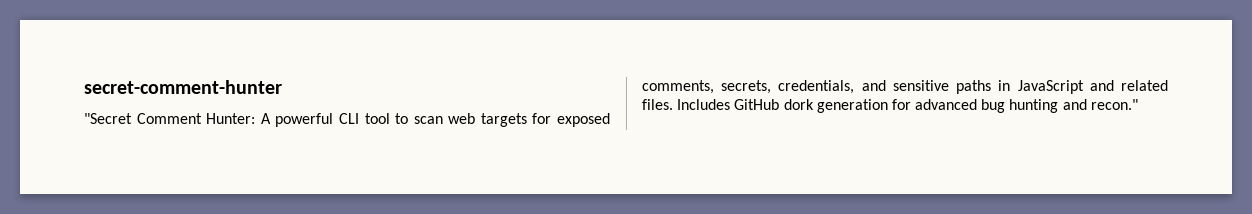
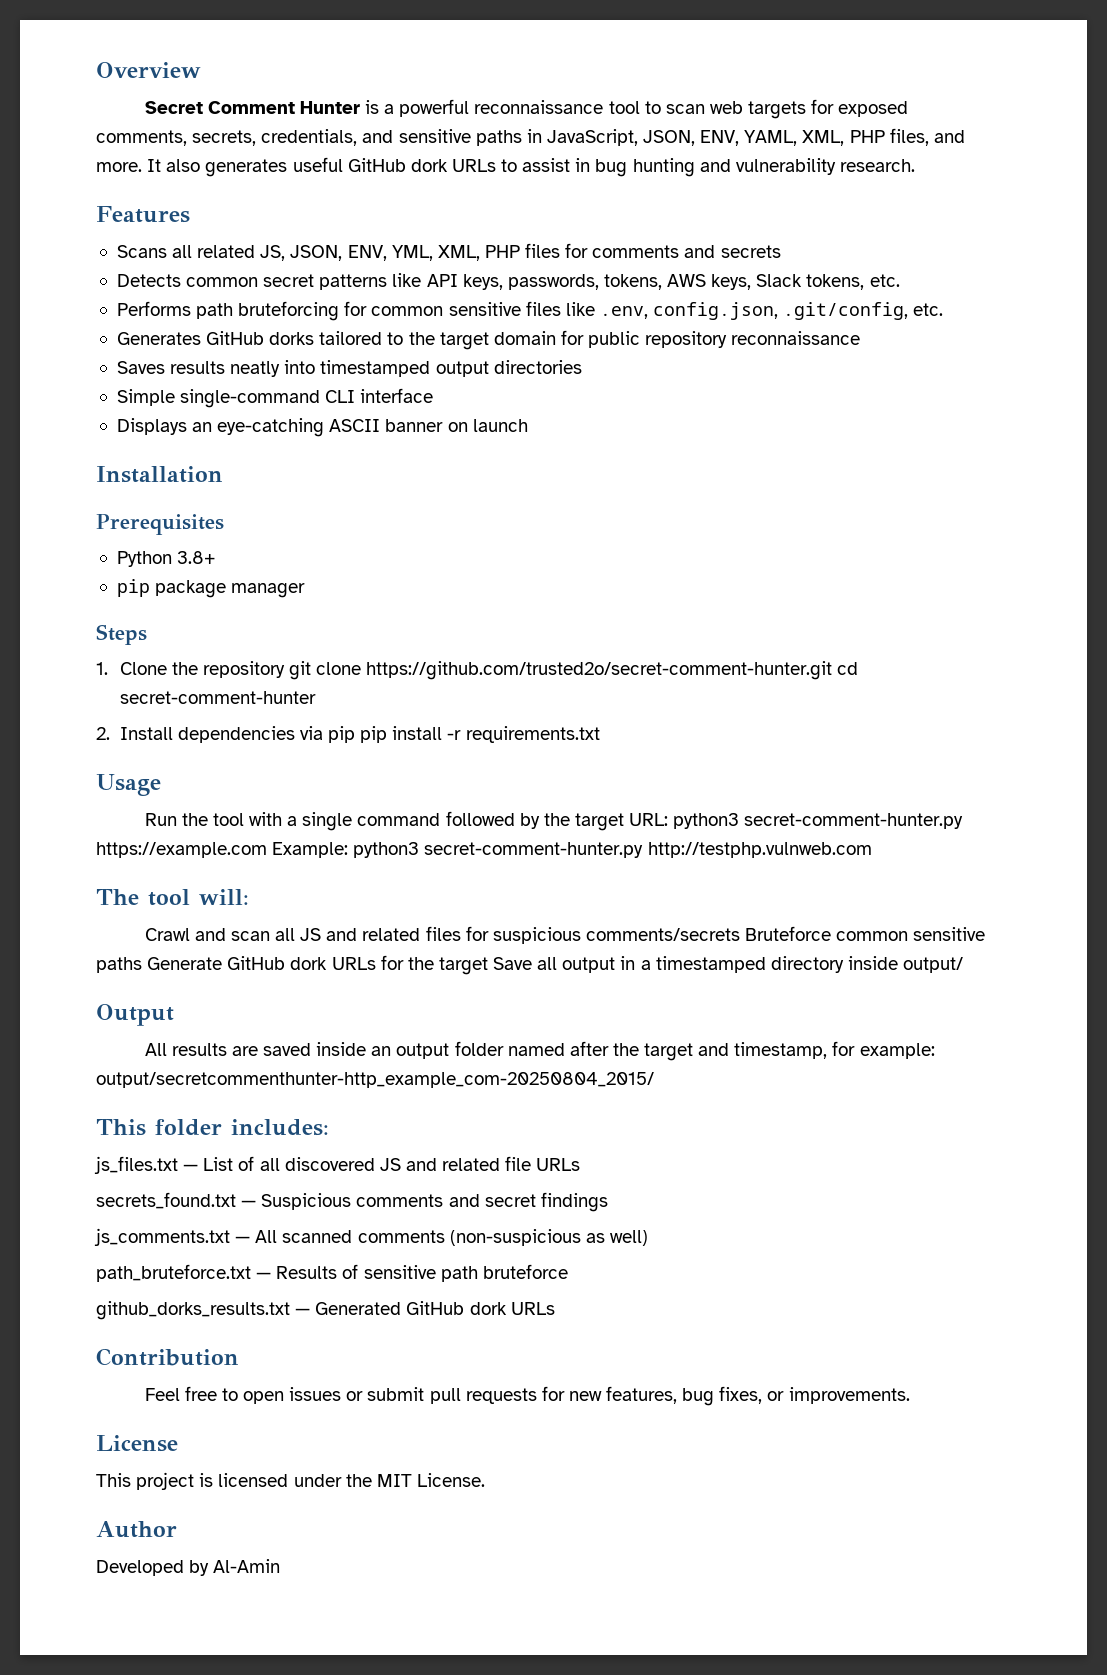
- secret-comment-hunter
- "Secret Comment Hunter: A powerful CLI tool to scan web targets for exposed comments, secrets, credentials, and sensitive paths in JavaScript and related files. Includes GitHub dork generation for advanced bug hunting and recon."
+ Overview
+ Secret Comment Hunter is a powerful reconnaissance tool to scan web targets for exposed comments, secrets, credentials, and sensitive paths in JavaScript, JSON, ENV, YAML, XML, PHP files, and more. It also generates useful GitHub dork URLs to assist in bug hunting and vulnerability research.
+ Features
+ Scans all related JS, JSON, ENV, YML, XML, PHP files for comments and secrets
+ Detects common secret patterns like API keys, passwords, tokens, AWS keys, Slack tokens, etc.
+ Performs path bruteforcing for common sensitive files like .env, config.json, .git/config, etc.
+ Generates GitHub dorks tailored to the target domain for public repository reconnaissance
+ Saves results neatly into timestamped output directories
+ Simple single-command CLI interface
+ Displays an eye-catching ASCII banner on launch
+ Installation
+ Prerequisites
+ Python 3.8+
+ pip package manager
+ Steps
+ 1. Clone the repository git clone https://github.com/trusted2o/secret-comment-hunter.git cd secret-comment-hunter
+ 2. Install dependencies via pip pip install -r requirements.txt
+ Usage
+ Run the tool with a single command followed by the target URL: python3 secret-comment-hunter.py https://example.com Example: python3 secret-comment-hunter.py http://testphp.vulnweb.com
+ The tool will:
+ Crawl and scan all JS and related files for suspicious comments/secrets Bruteforce common sensitive paths Generate GitHub dork URLs for the target Save all output in a timestamped directory inside output/
+ Output
+ All results are saved inside an output folder named after the target and timestamp, for example: output/secretcommenthunter-http_example_com-20250804_2015/
+ This folder includes:
+ js_files.txt — List of all discovered JS and related file URLs
+ secrets_found.txt — Suspicious comments and secret findings
+ js_comments.txt — All scanned comments (non-suspicious as well)
+ path_bruteforce.txt — Results of sensitive path bruteforce
+ github_dorks_results.txt — Generated GitHub dork URLs
+ Contribution
+ Feel free to open issues or submit pull requests for new features, bug fixes, or improvements.
+ License
+ This project is licensed under the MIT License.
+ Author
+ Developed by Al-Amin

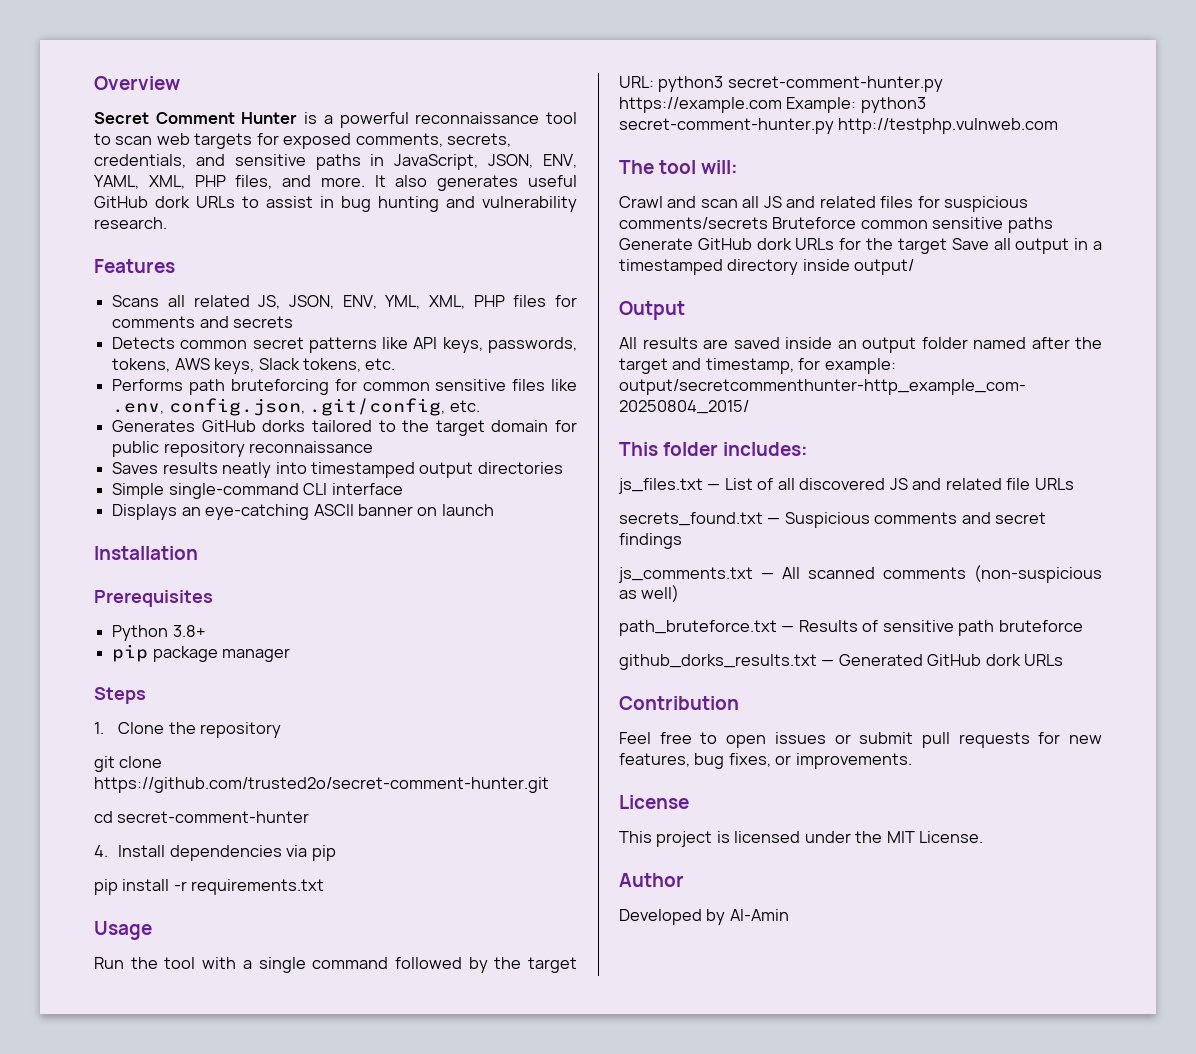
- 1. Clone the repository git clone https://github.com/trusted2o/secret-comment-hunter.git cd secret-comment-hunter
+ 1. Clone the repository
+ git clone https://github.com/trusted2o/secret-comment-hunter.git
+ cd secret-comment-hunter
- 2. Install dependencies via pip pip install -r requirements.txt
+ 4. Install dependencies via pip
+ pip install -r requirements.txt

